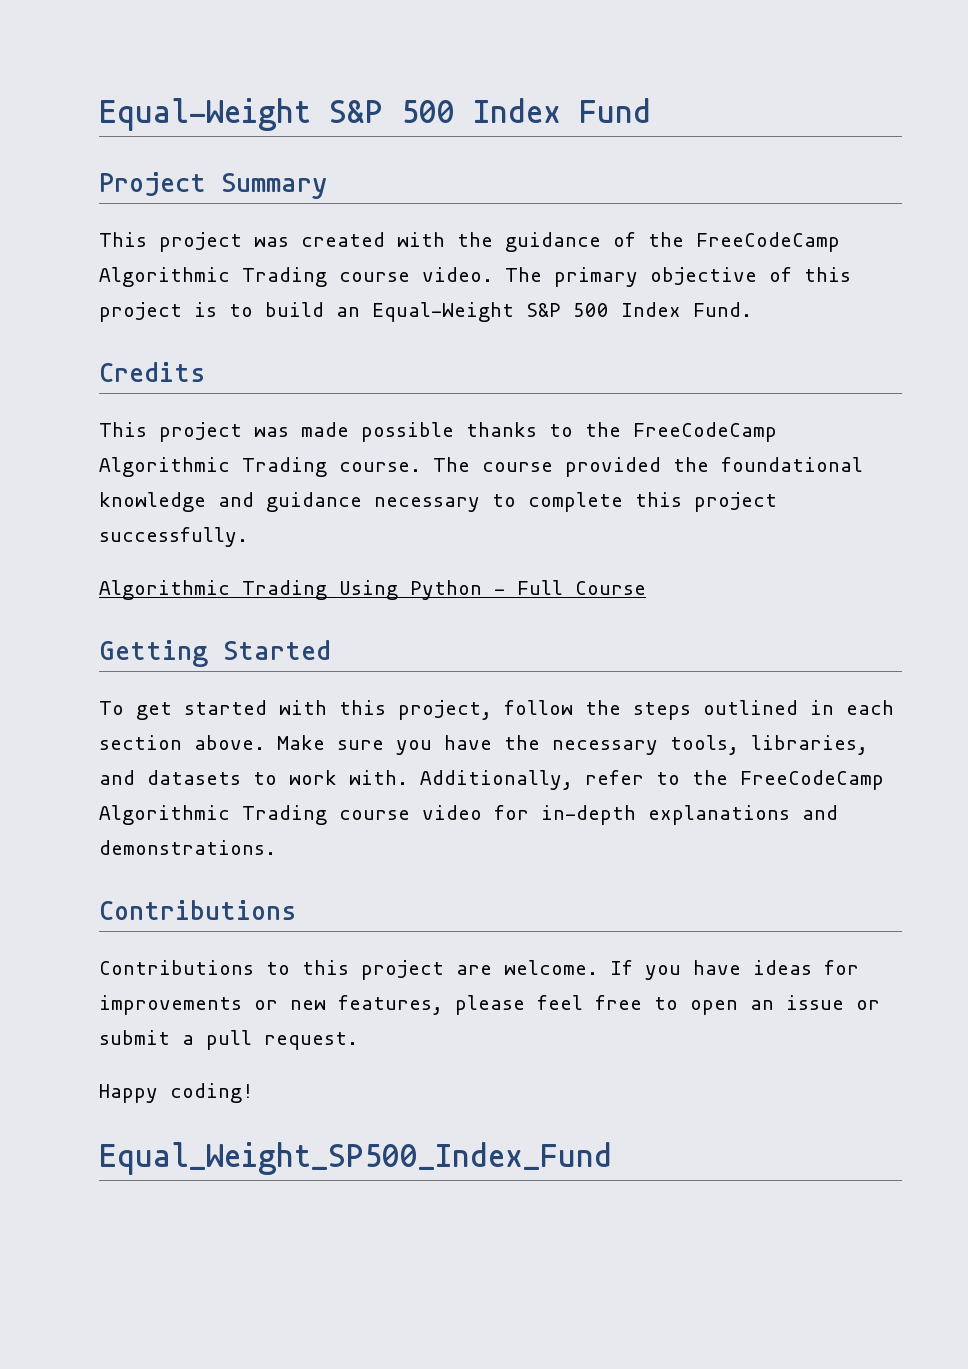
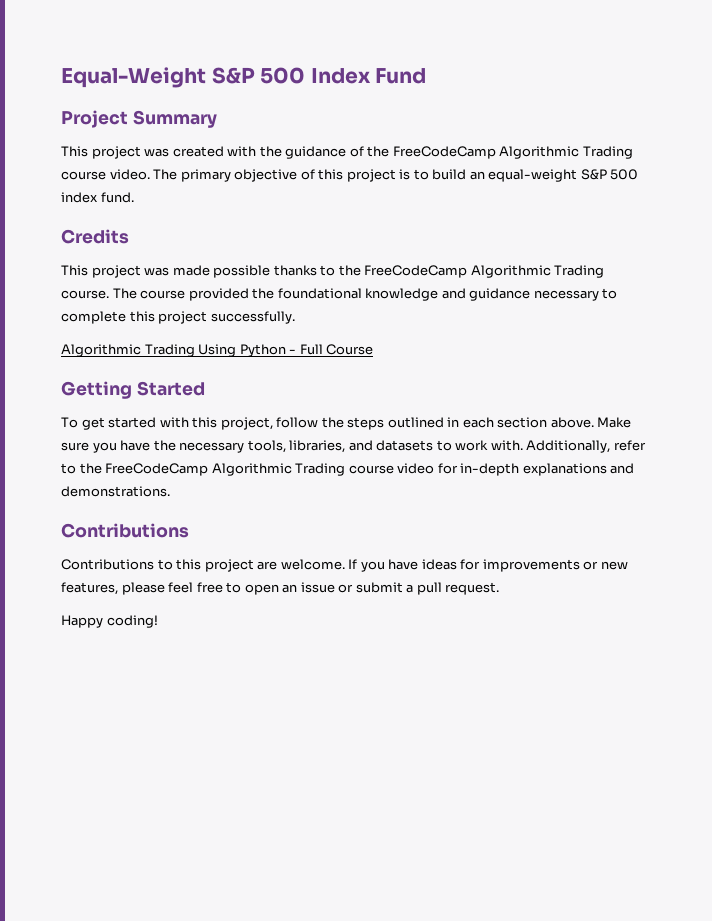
- The primary objective of this project is to build an Equal-Weight S&P 500 Index Fund.
+ The primary objective of this project is to build an equal-weight S&P 500 index fund.
- Equal_Weight_SP500_Index_Fund

